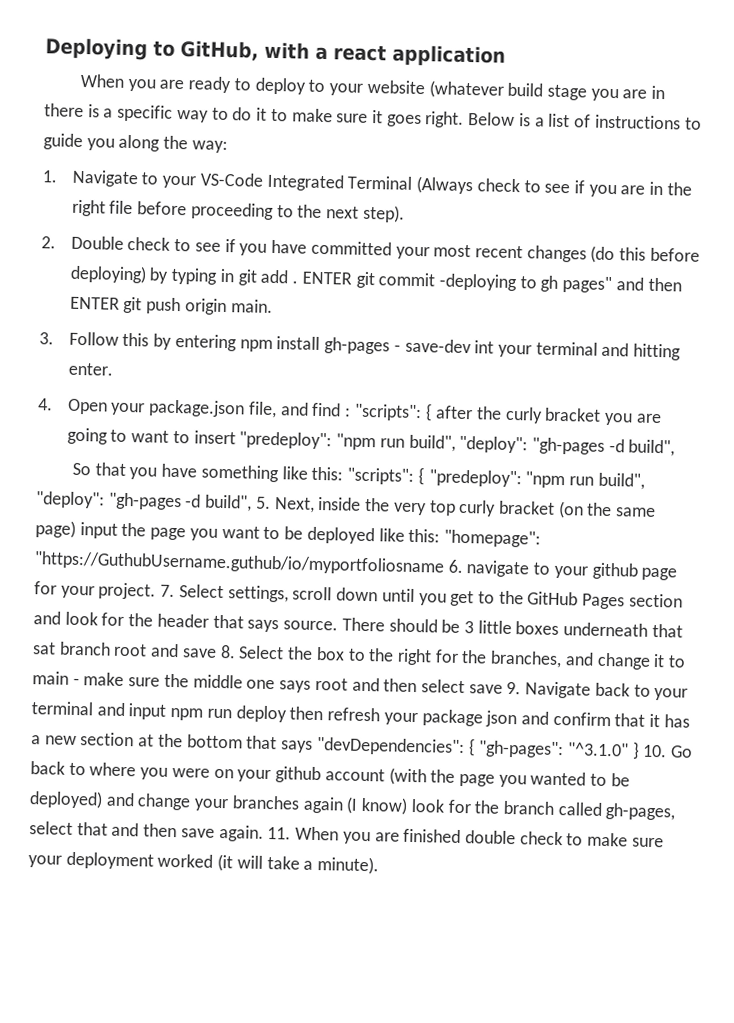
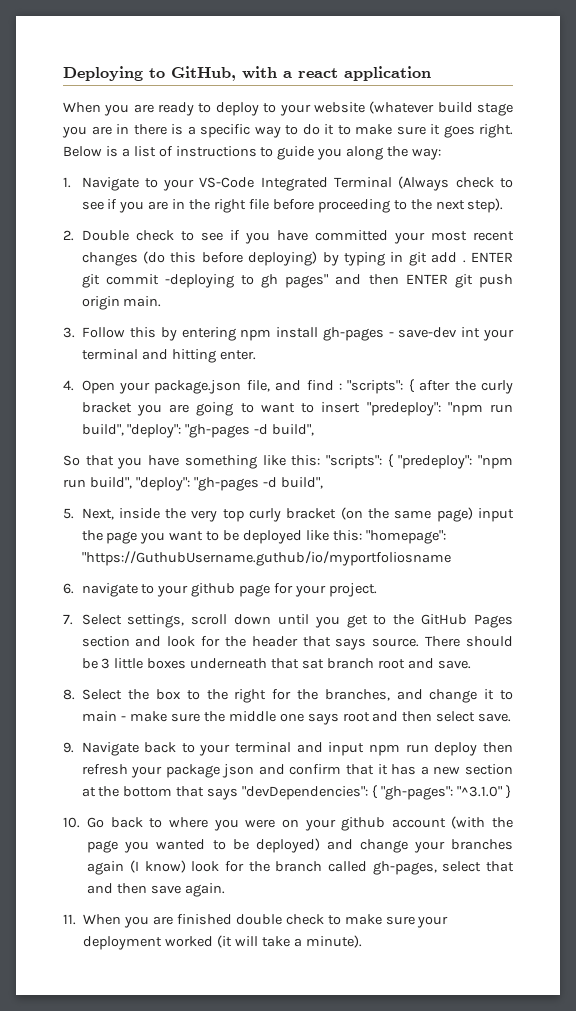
- { "predeploy": "npm run build", "deploy": "gh-pages -d build", 5. Next, inside the very top curly bracket (on the same page) input the page you want to be deployed like this:
+ { "predeploy": "npm run build", "deploy": "gh-pages -d build",
+ 5. Next, inside the very top curly bracket (on the same page) input the page you want to be deployed like this:
- "https://GuthubUsername.guthub/io/myportfoliosname 6. navigate to your github page for your project. 7. Select settings, scroll down until you get to the GitHub Pages section and look for the header that says source.
+ "https://GuthubUsername.guthub/io/myportfoliosname
+ 6. navigate to your github page for your project.
+ 7. Select settings, scroll down until you get to the GitHub Pages section and look for the header that says source.
- There should be 3 little boxes underneath that sat branch root and save 8. Select the box to the right for the branches, and change it to main - make sure the middle one says root and then select save 9. Navigate back to your terminal and input npm run deploy then refresh your package json and confirm that it has a new section at the bottom that says "devDependencies":
+ There should be 3 little boxes underneath that sat branch root and save.
+ 8. Select the box to the right for the branches, and change it to main - make sure the middle one says root and then select save.
+ 9. Navigate back to your terminal and input npm run deploy then refresh your package json and confirm that it has a new section at the bottom that says "devDependencies":
- "^3.1.0" } 10. Go back to where you were on your github account (with the page you wanted to be deployed) and change your branches again (I know) look for the branch called gh-pages, select that and then save again. 11. When you are finished double check to make sure your deployment worked (it will take a minute).
+ "^3.1.0" }
+ 10. Go back to where you were on your github account (with the page you wanted to be deployed) and change your branches again (I know) look for the branch called gh-pages, select that and then save again.
+ 11. When you are finished double check to make sure your deployment worked (it will take a minute).

